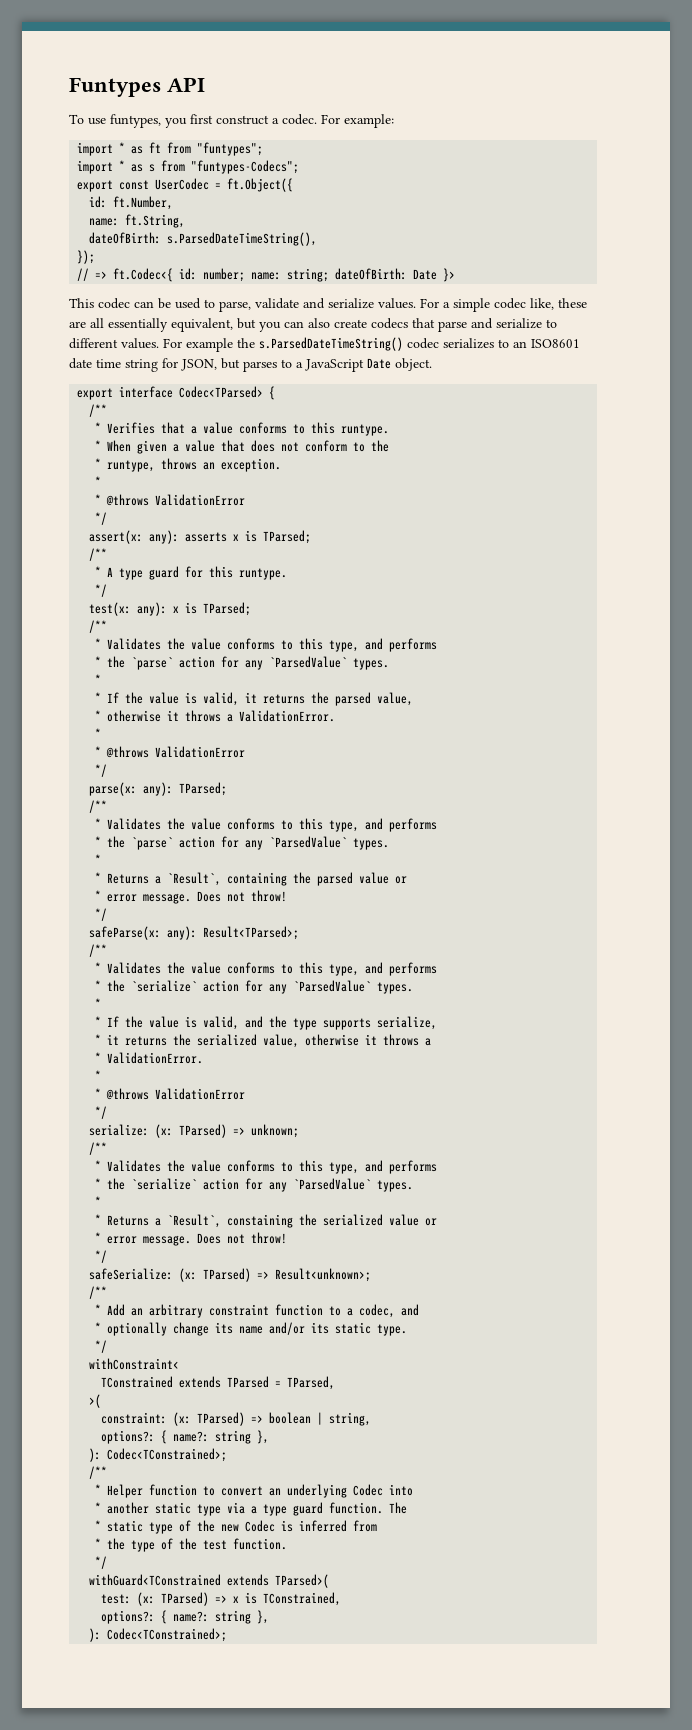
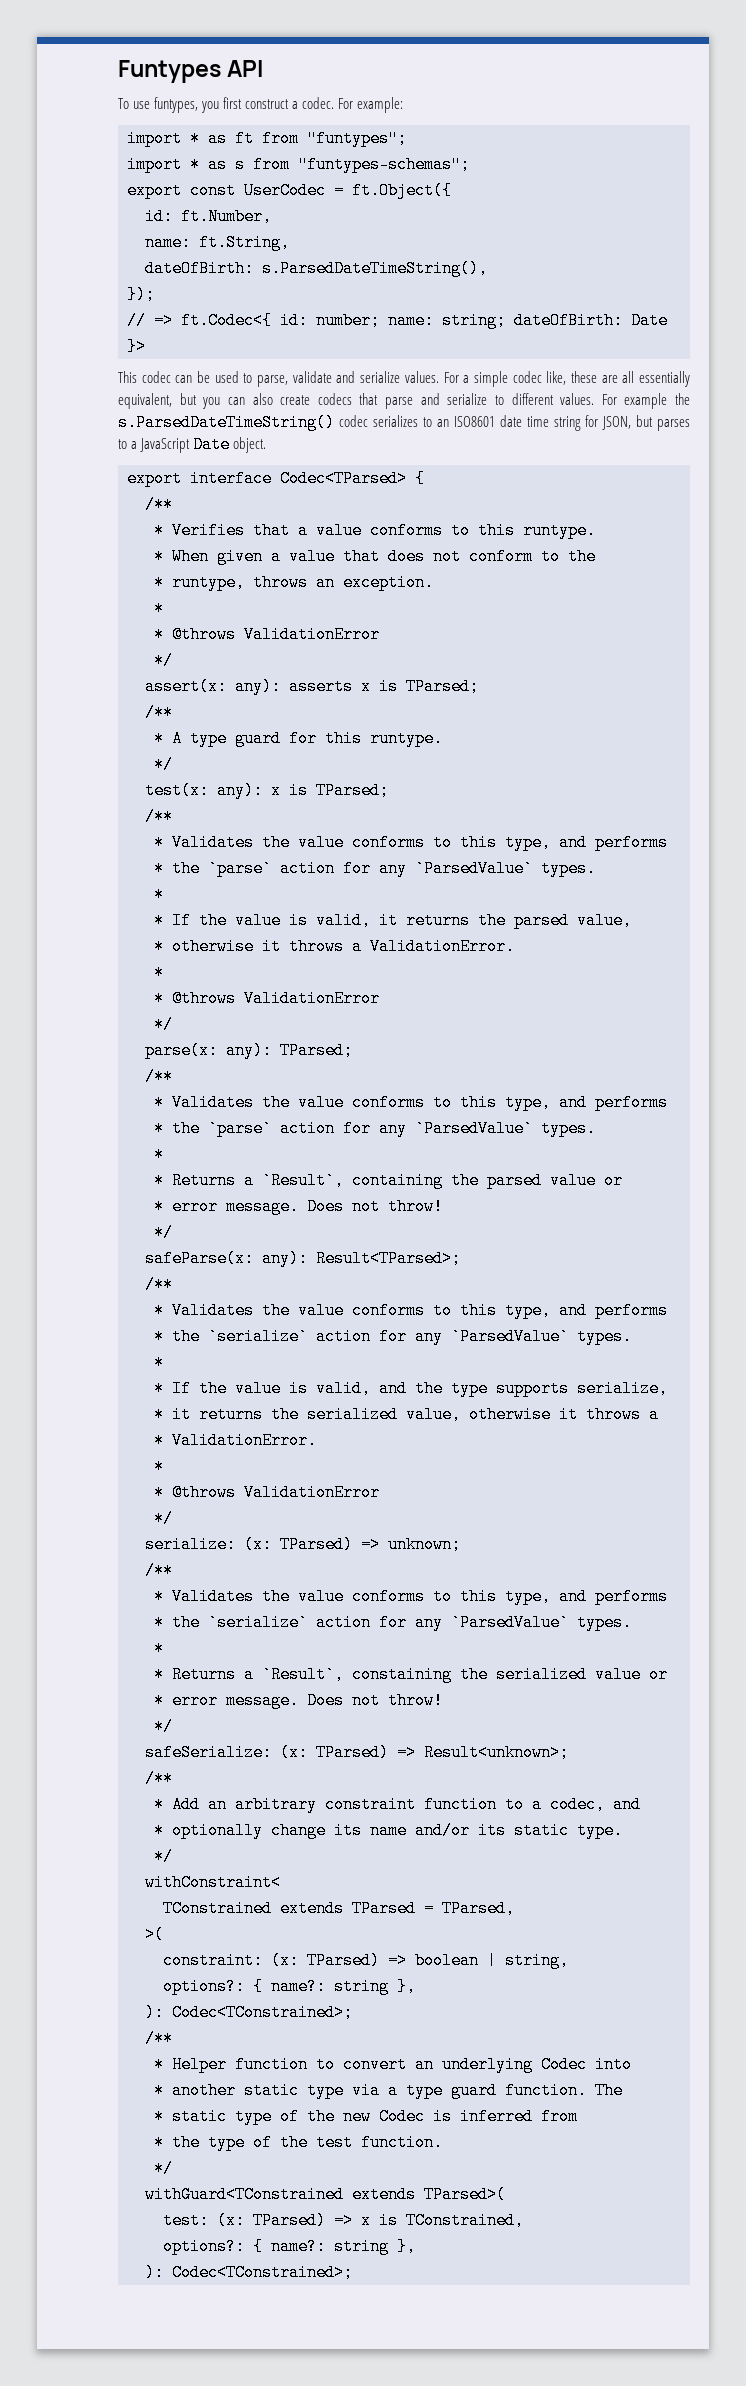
- import * as s from "funtypes-Codecs";
+ import * as s from "funtypes-schemas";

